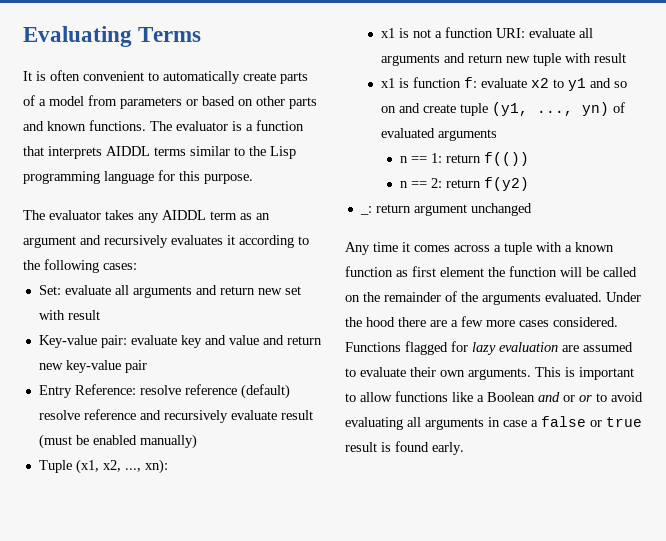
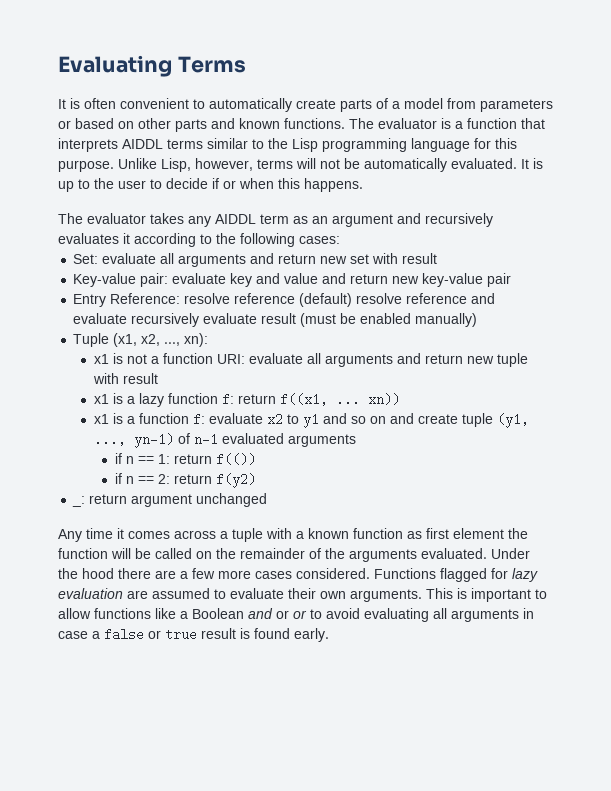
+ Unlike Lisp, however, terms will not be automatically evaluated. It is up to the user to decide if or when this happens.
- Entry Reference: resolve reference (default) resolve reference and recursively evaluate result (must be enabled manually)
+ Entry Reference: resolve reference (default) resolve reference and evaluate recursively evaluate result (must be enabled manually)
- x1 is function f: evaluate x2 to y1 and so on and create tuple (y1, ..., yn) of evaluated arguments
+ x1 is a lazy function f: return f((x1, ... xn))
+ x1 is a function f: evaluate x2 to y1 and so on and create tuple (y1, ..., yn-1) of n-1 evaluated arguments
- n == 1: return f(())
+ if n == 1: return f(())
- n == 2: return f(y2)
+ if n == 2: return f(y2)

